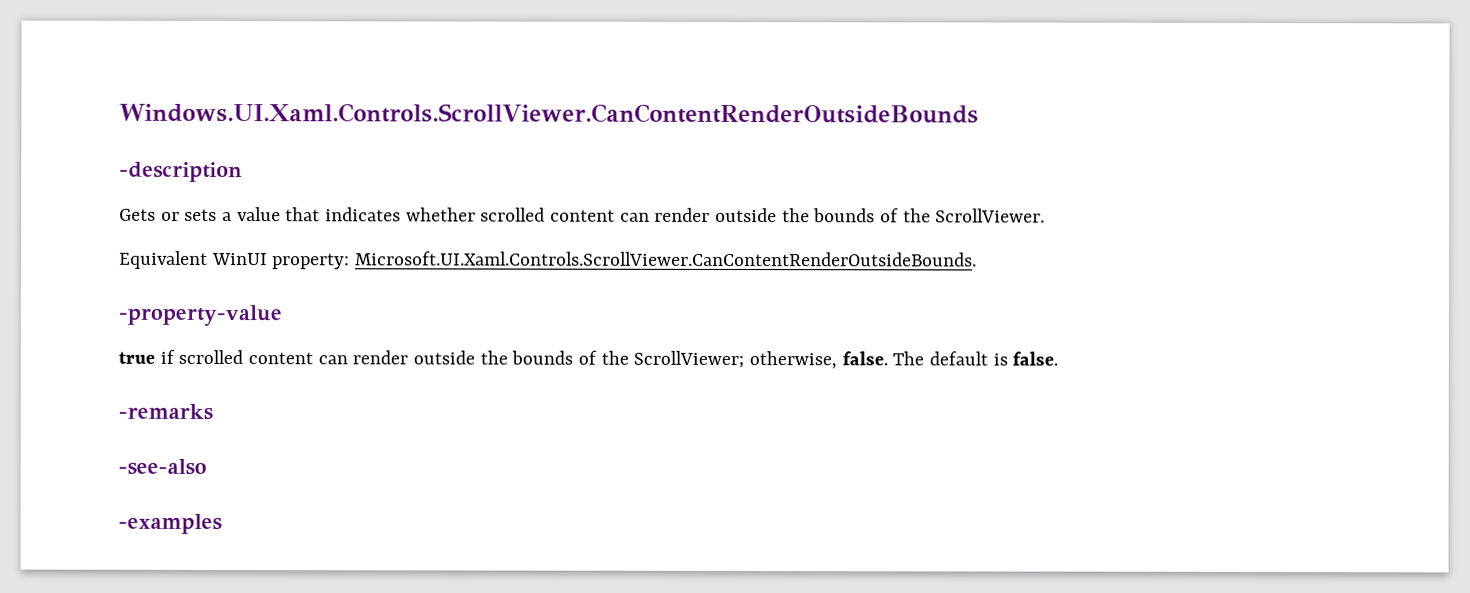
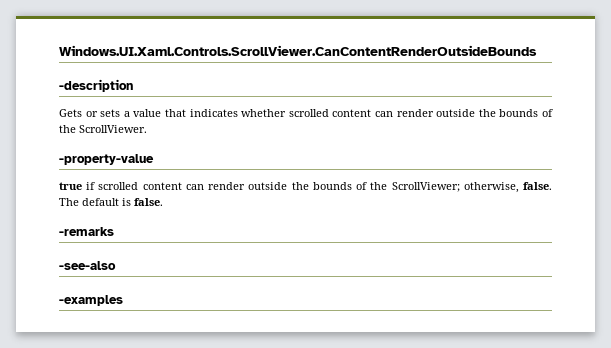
- Equivalent WinUI property: Microsoft.UI.Xaml.Controls.ScrollViewer.CanContentRenderOutsideBounds.

